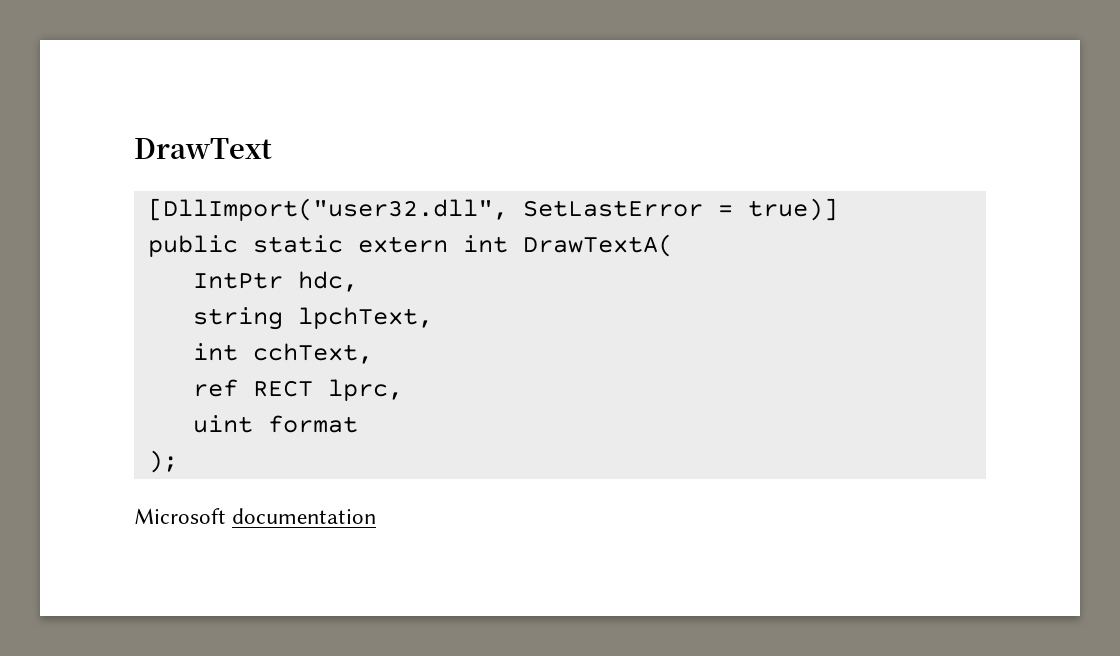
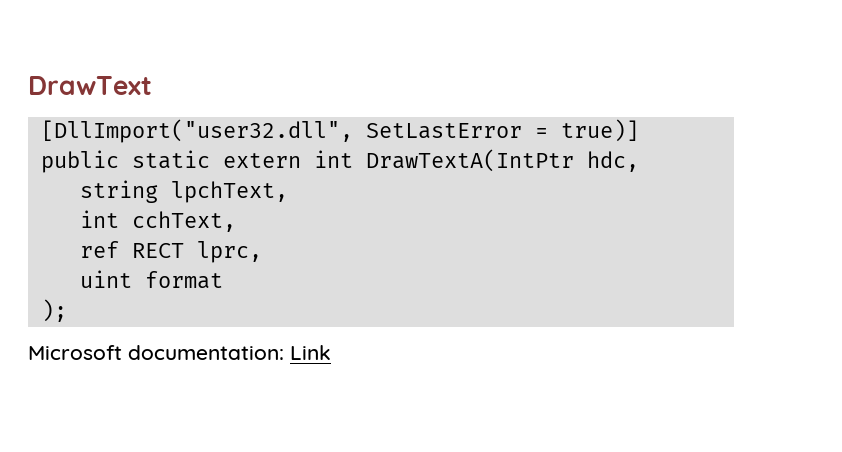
- public static extern int DrawTextA(
- IntPtr hdc,
+ public static extern int DrawTextA(IntPtr hdc,
- Microsoft documentation
+ Microsoft documentation: Link

